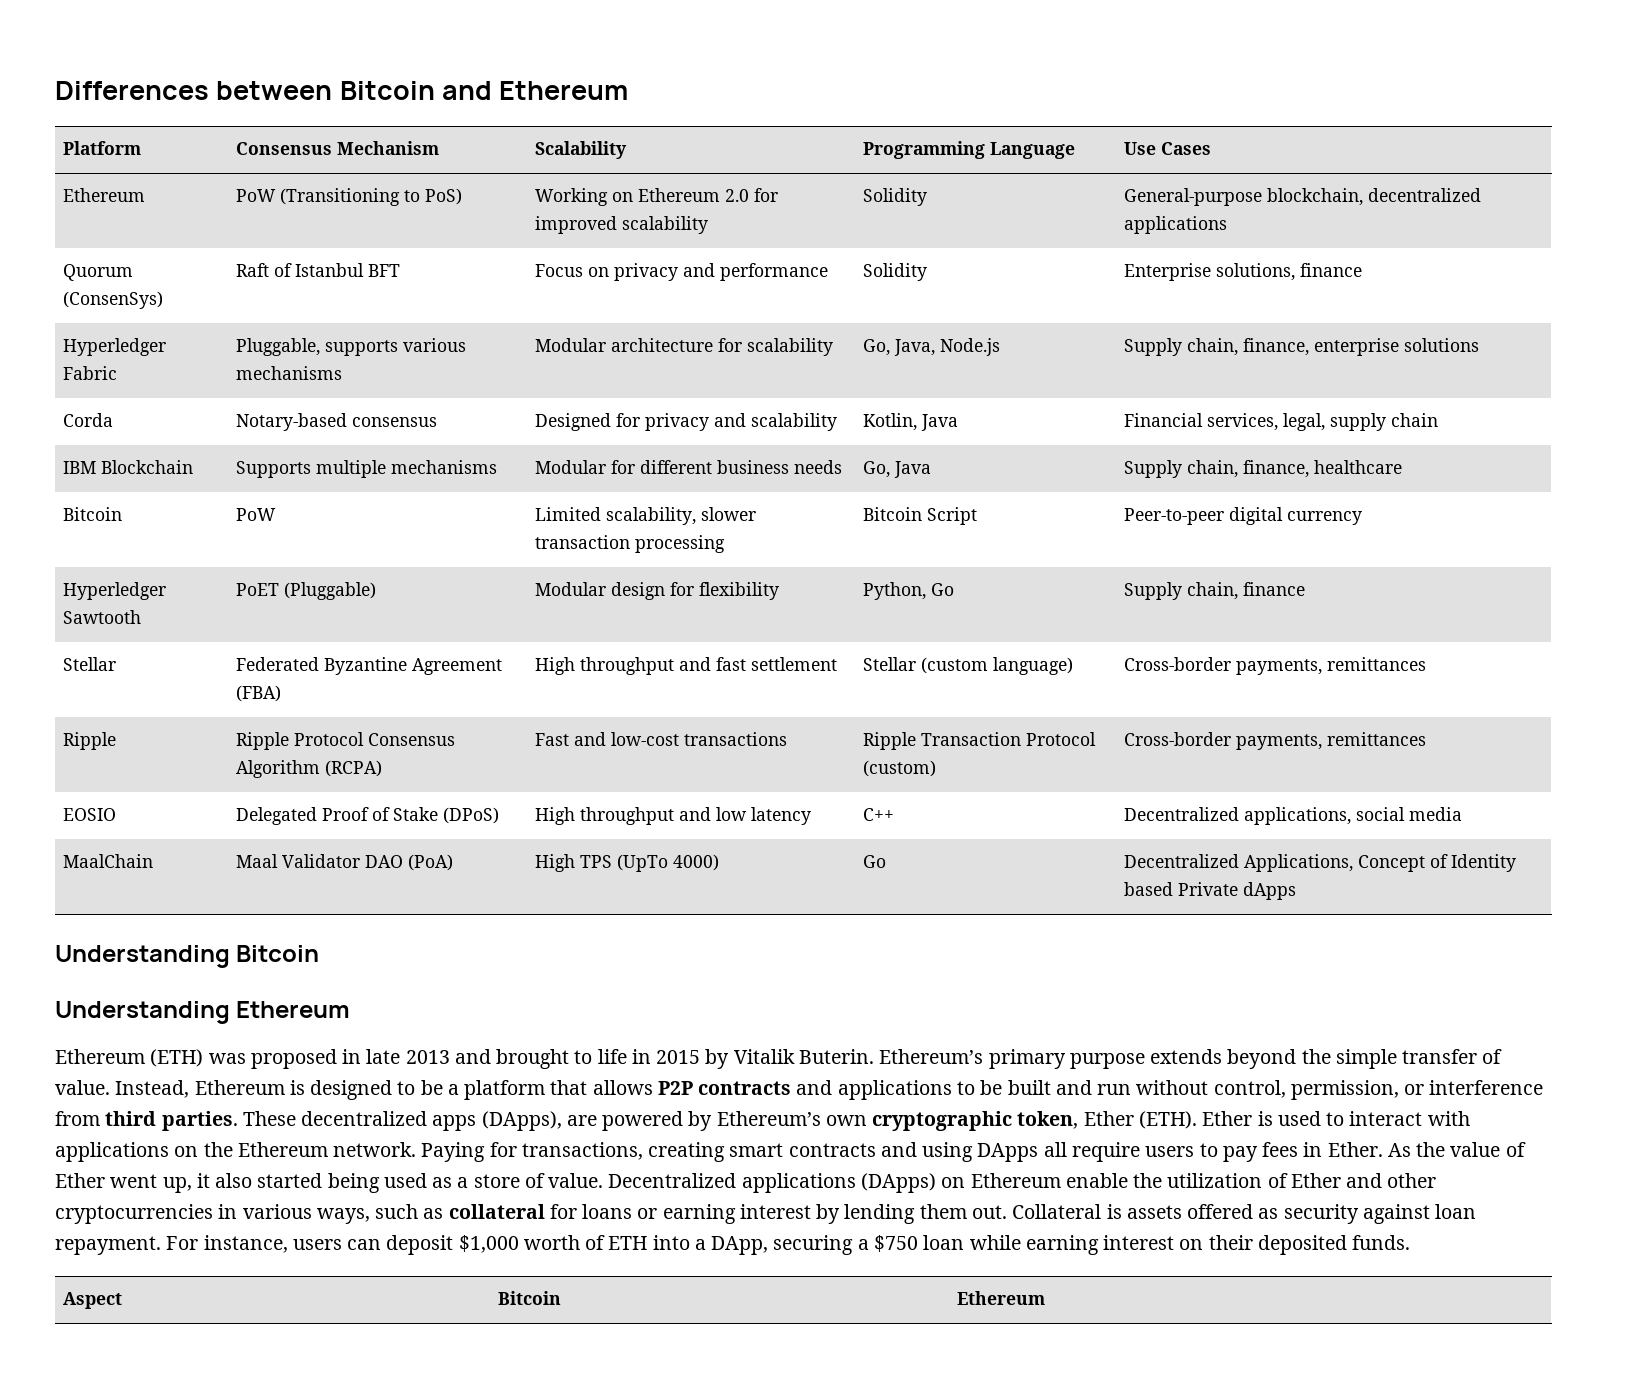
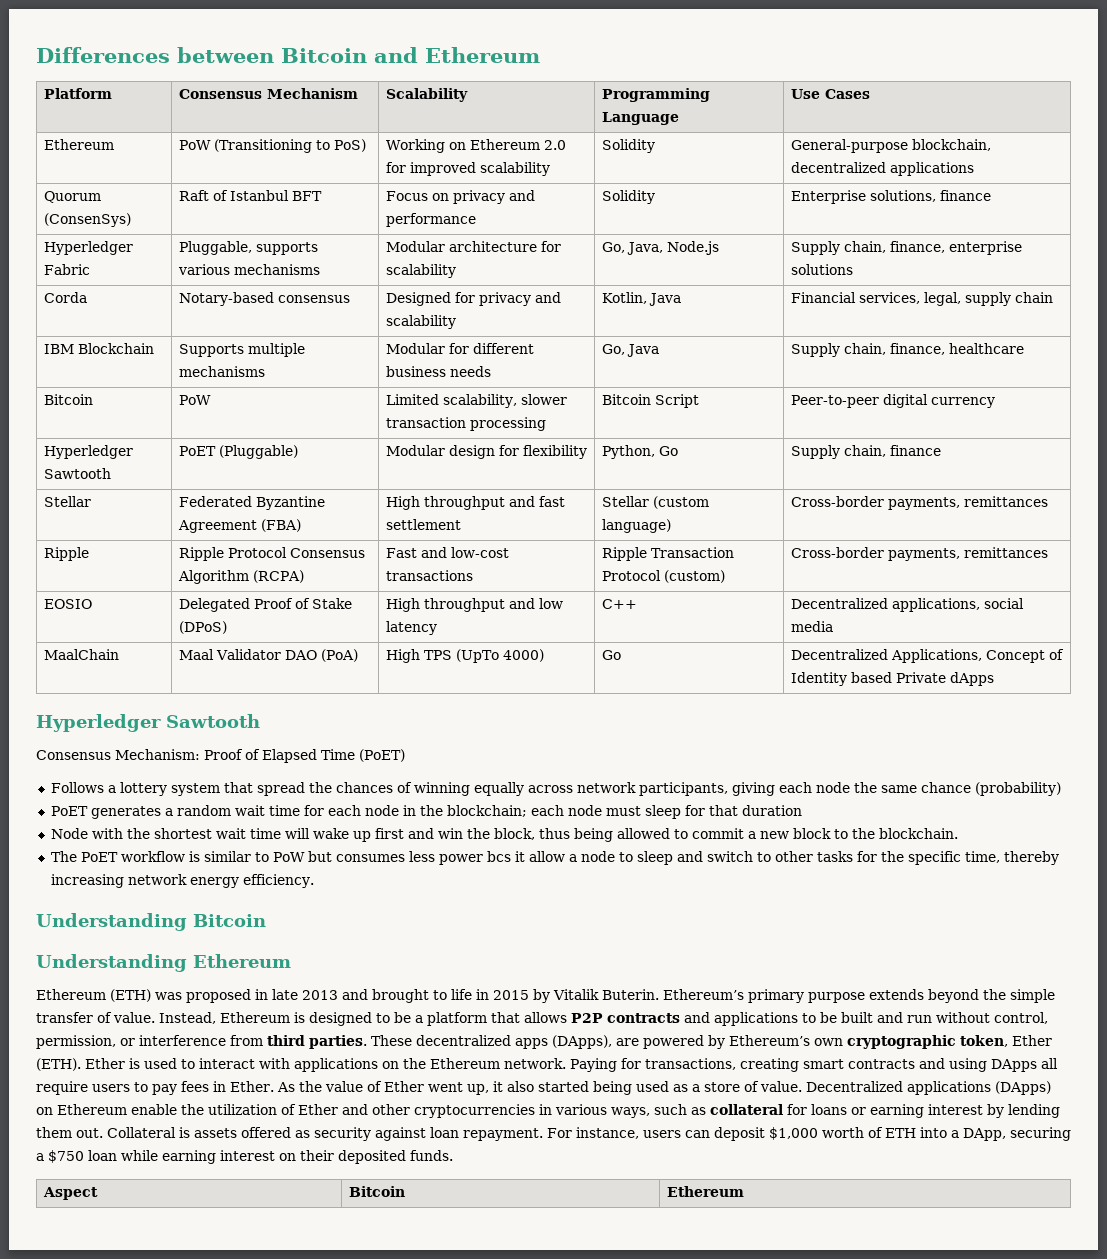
  MaalChain | Maal Validator DAO (PoA) | High TPS (UpTo 4000) | Go | Decentralized Applications, Concept of Identity based Private dApps
+ Hyperledger Sawtooth
+ Consensus Mechanism: Proof of Elapsed Time (PoET)
+ Follows a lottery system that spread the chances of winning equally across network participants, giving each node the same chance (probability)
+ PoET generates a random wait time for each node in the blockchain; each node must sleep for that duration
+ Node with the shortest wait time will wake up first and win the block, thus being allowed to commit a new block to the blockchain.
+ The PoET workflow is similar to PoW but consumes less power bcs it allow a node to sleep and switch to other tasks for the specific time, thereby increasing network energy efficiency.

